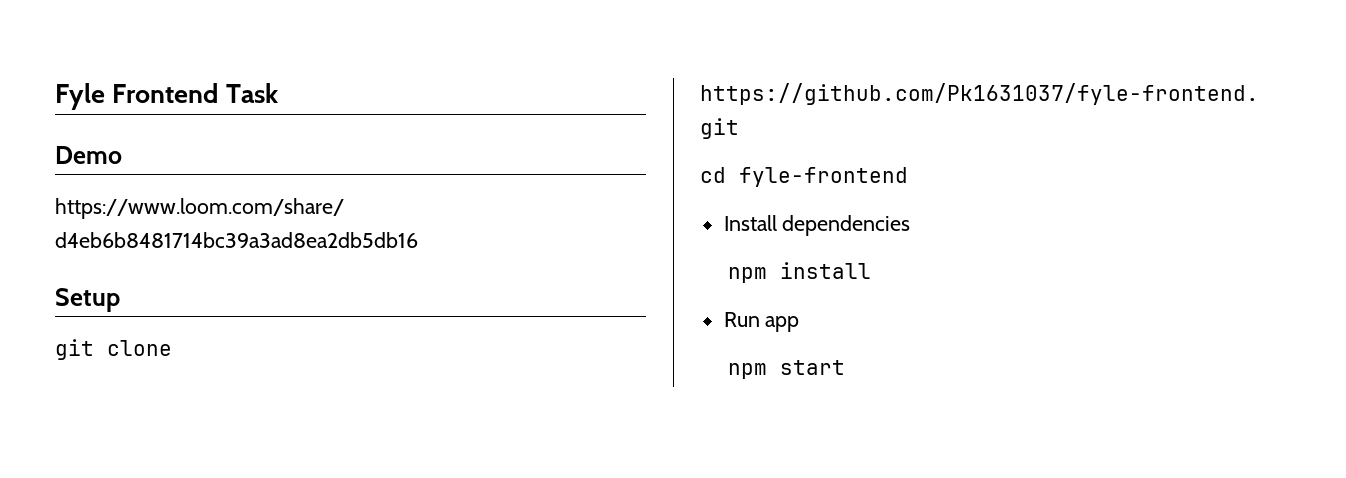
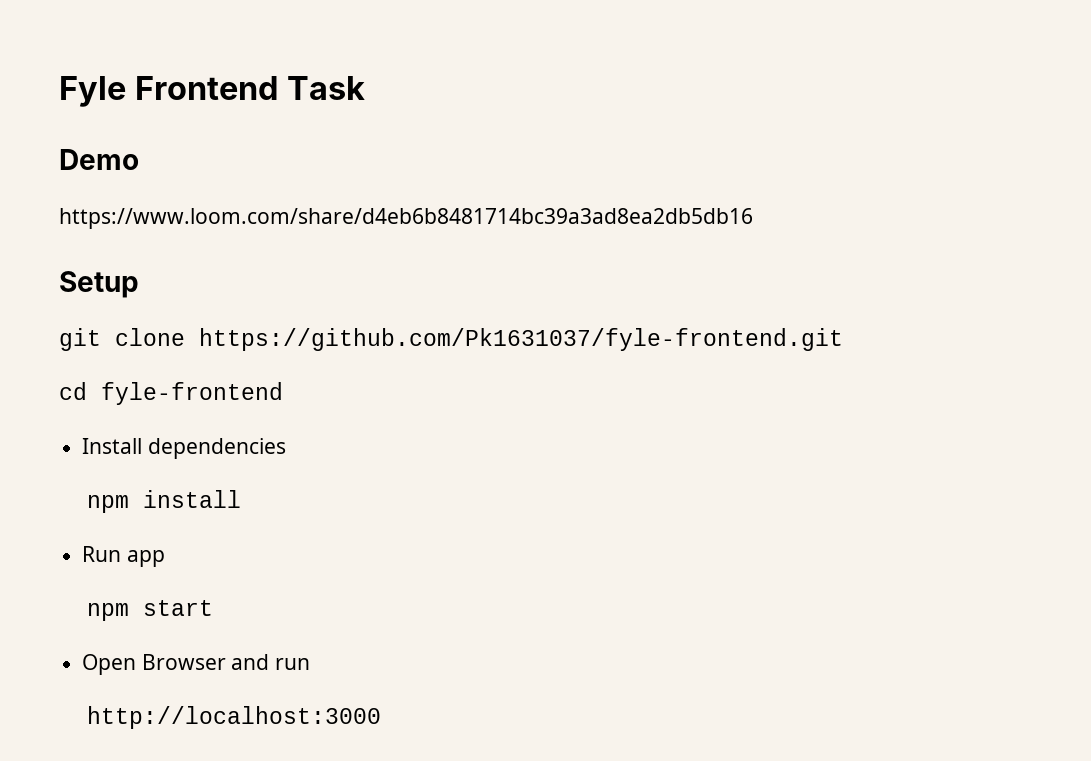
+ Open Browser and run
+ http://localhost:3000

